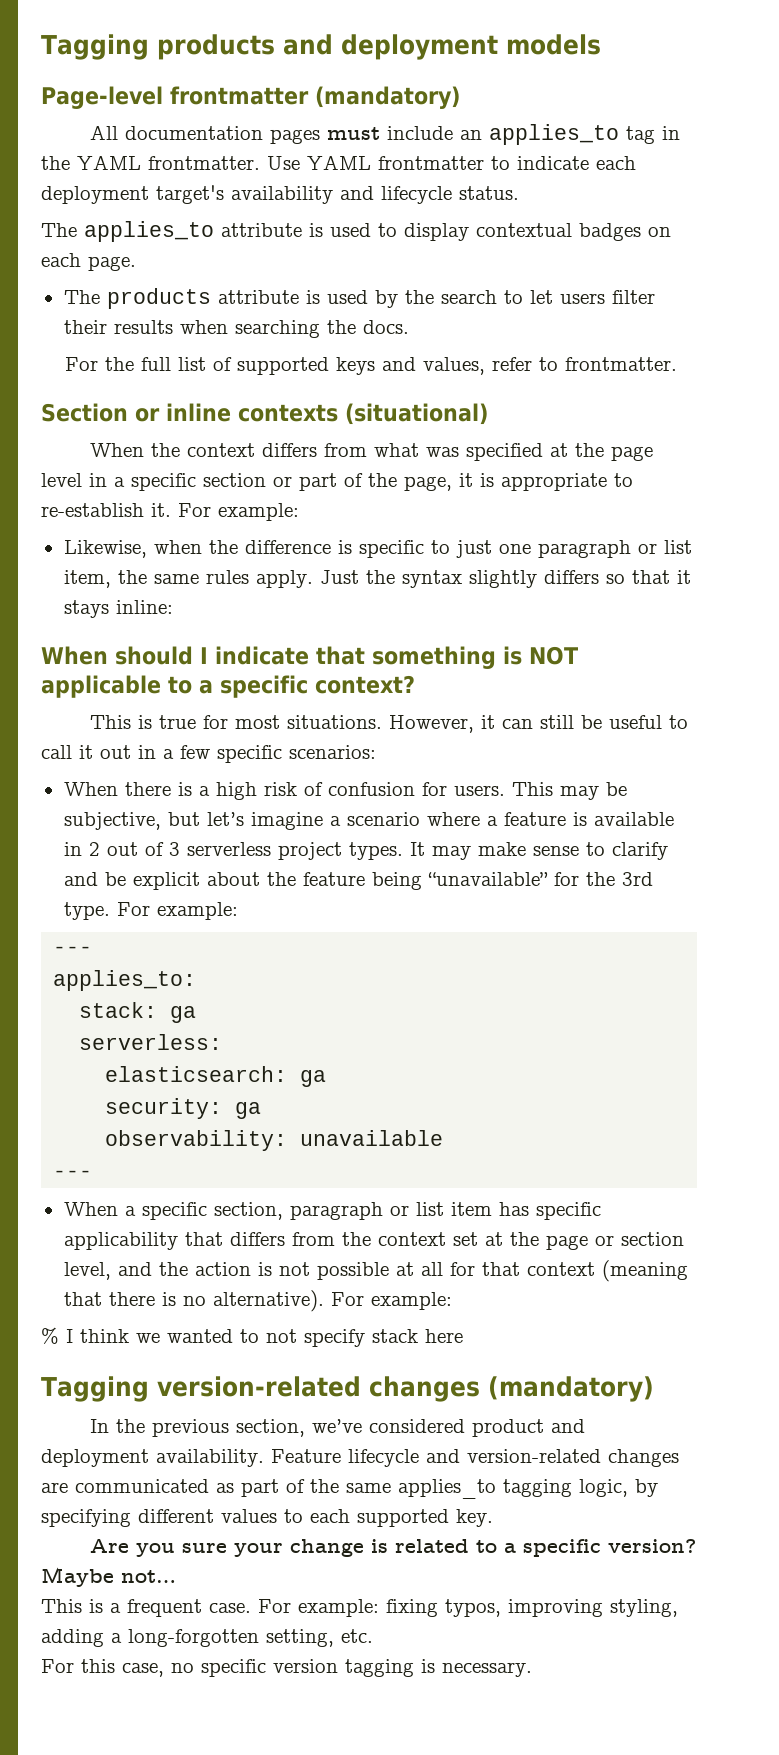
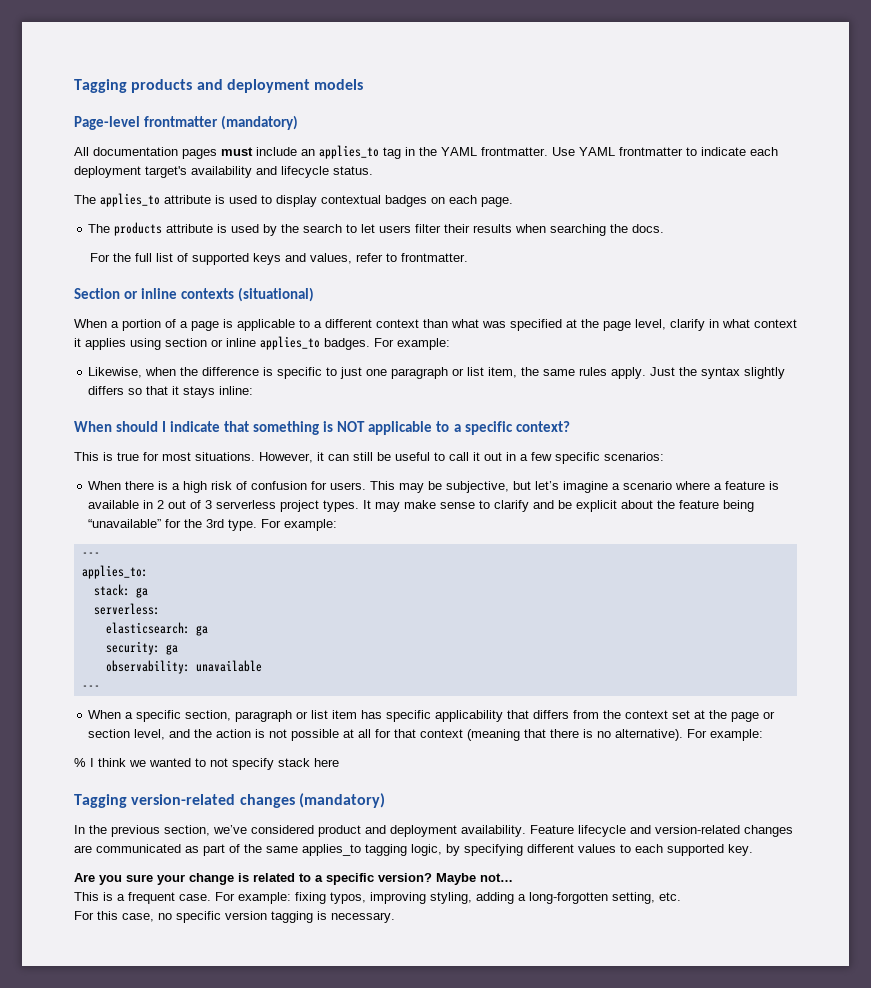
- When the context differs from what was specified at the page level in a specific section or part of the page, it is appropriate to re-establish it.
+ When a portion of a page is applicable to a different context than what was specified at the page level, clarify in what context it applies using section or inline applies_to badges.

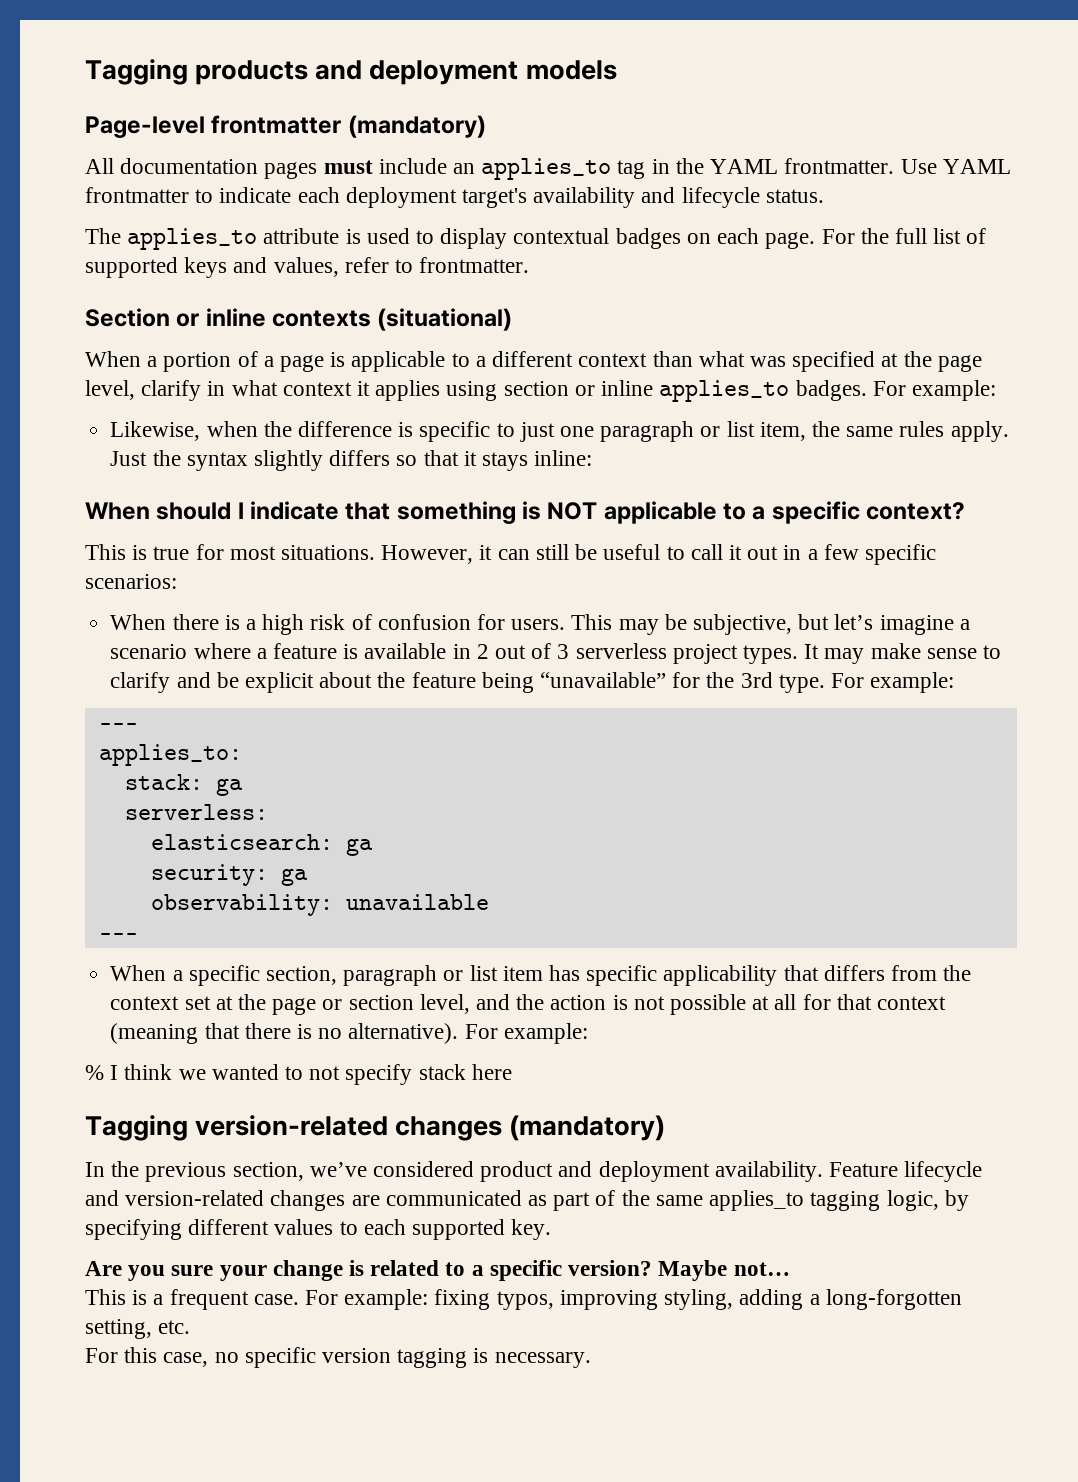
- The applies_to attribute is used to display contextual badges on each page.
- The products attribute is used by the search to let users filter their results when searching the docs.
- For the full list of supported keys and values, refer to frontmatter.
+ The applies_to attribute is used to display contextual badges on each page. For the full list of supported keys and values, refer to frontmatter.

